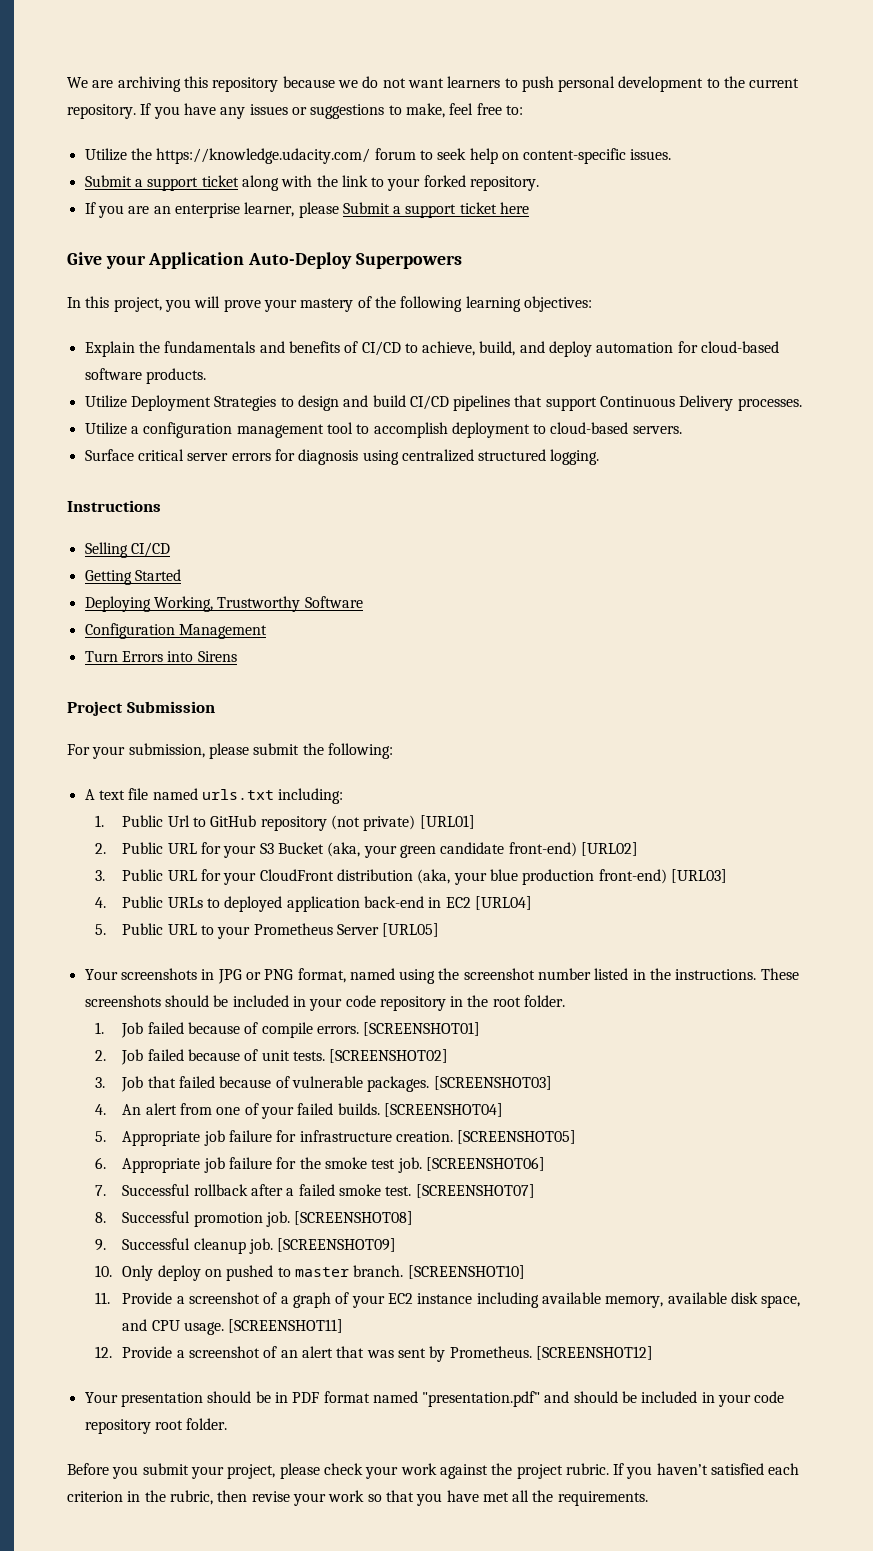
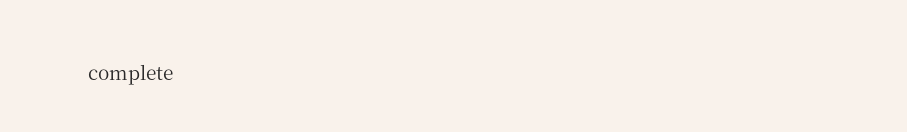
- We are archiving this repository because we do not want learners to push personal development to the current repository. If you have any issues or suggestions to make, feel free to:
- Utilize the https://knowledge.udacity.com/ forum to seek help on content-specific issues.
- Submit a support ticket along with the link to your forked repository.
- If you are an enterprise learner, please Submit a support ticket here
- Give your Application Auto-Deploy Superpowers
- In this project, you will prove your mastery of the following learning objectives:
- Explain the fundamentals and benefits of CI/CD to achieve, build, and deploy automation for cloud-based software products.
- Utilize Deployment Strategies to design and build CI/CD pipelines that support Continuous Delivery processes.
- Utilize a configuration management tool to accomplish deployment to cloud-based servers.
- Surface critical server errors for diagnosis using centralized structured logging.
- Instructions
- Selling CI/CD
- Getting Started
- Deploying Working, Trustworthy Software
- Configuration Management
- Turn Errors into Sirens
- Project Submission
- For your submission, please submit the following:
- A text file named urls.txt including:
- 1. Public Url to GitHub repository (not private) [URL01]
- 2. Public URL for your S3 Bucket (aka, your green candidate front-end) [URL02]
- 3. Public URL for your CloudFront distribution (aka, your blue production front-end) [URL03]
- 4. Public URLs to deployed application back-end in EC2 [URL04]
- 5. Public URL to your Prometheus Server [URL05]
- Your screenshots in JPG or PNG format, named using the screenshot number listed in the instructions. These screenshots should be included in your code repository in the root folder.
- 1. Job failed because of compile errors. [SCREENSHOT01]
- 2. Job failed because of unit tests. [SCREENSHOT02]
- 3. Job that failed because of vulnerable packages. [SCREENSHOT03]
- 4. An alert from one of your failed builds. [SCREENSHOT04]
- 5. Appropriate job failure for infrastructure creation. [SCREENSHOT05]
- 6. Appropriate job failure for the smoke test job. [SCREENSHOT06]
- 7. Successful rollback after a failed smoke test. [SCREENSHOT07]
- 8. Successful promotion job. [SCREENSHOT08]
- 9. Successful cleanup job. [SCREENSHOT09]
- 10. Only deploy on pushed to master branch. [SCREENSHOT10]
- 11. Provide a screenshot of a graph of your EC2 instance including available memory, available disk space, and CPU usage. [SCREENSHOT11]
- 12. Provide a screenshot of an alert that was sent by Prometheus. [SCREENSHOT12]
- Your presentation should be in PDF format named "presentation.pdf" and should be included in your code repository root folder.
- Before you submit your project, please check your work against the project rubric. If you haven’t satisfied each criterion in the rubric, then revise your work so that you have met all the requirements.
+ complete

